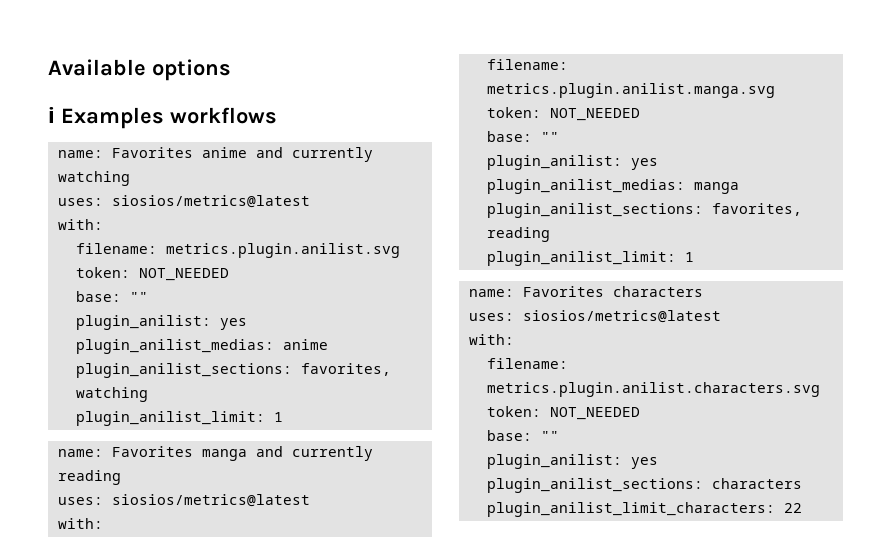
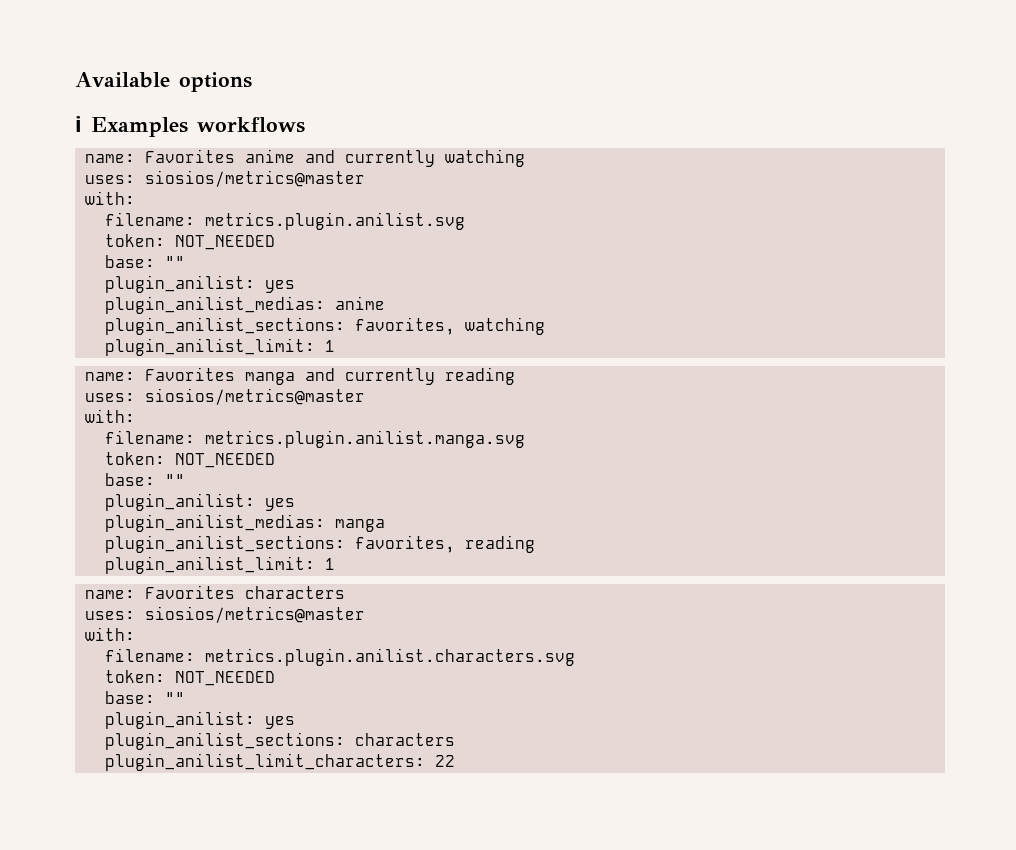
  name: Favorites anime and currently watching
- uses: siosios/metrics@latest
+ uses: siosios/metrics@master
  name: Favorites manga and currently reading
- uses: siosios/metrics@latest
+ uses: siosios/metrics@master
  name: Favorites characters
- uses: siosios/metrics@latest
+ uses: siosios/metrics@master

